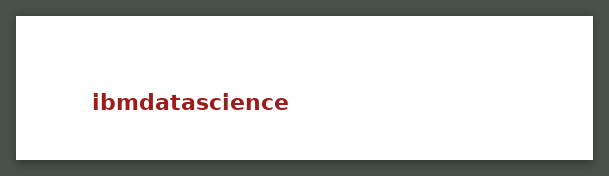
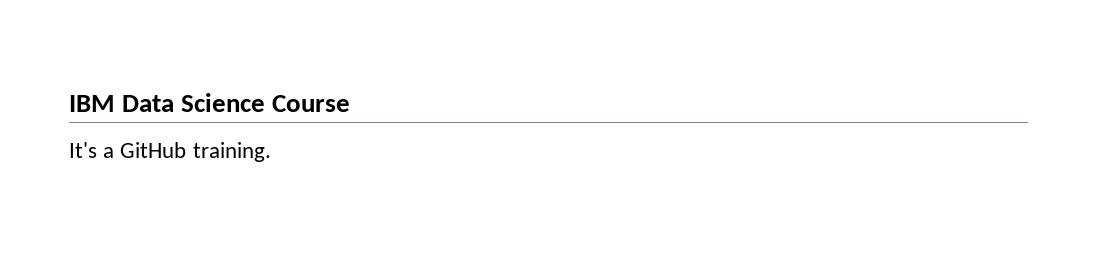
- ibmdatascience
+ IBM Data Science Course
+ It's a GitHub training.

